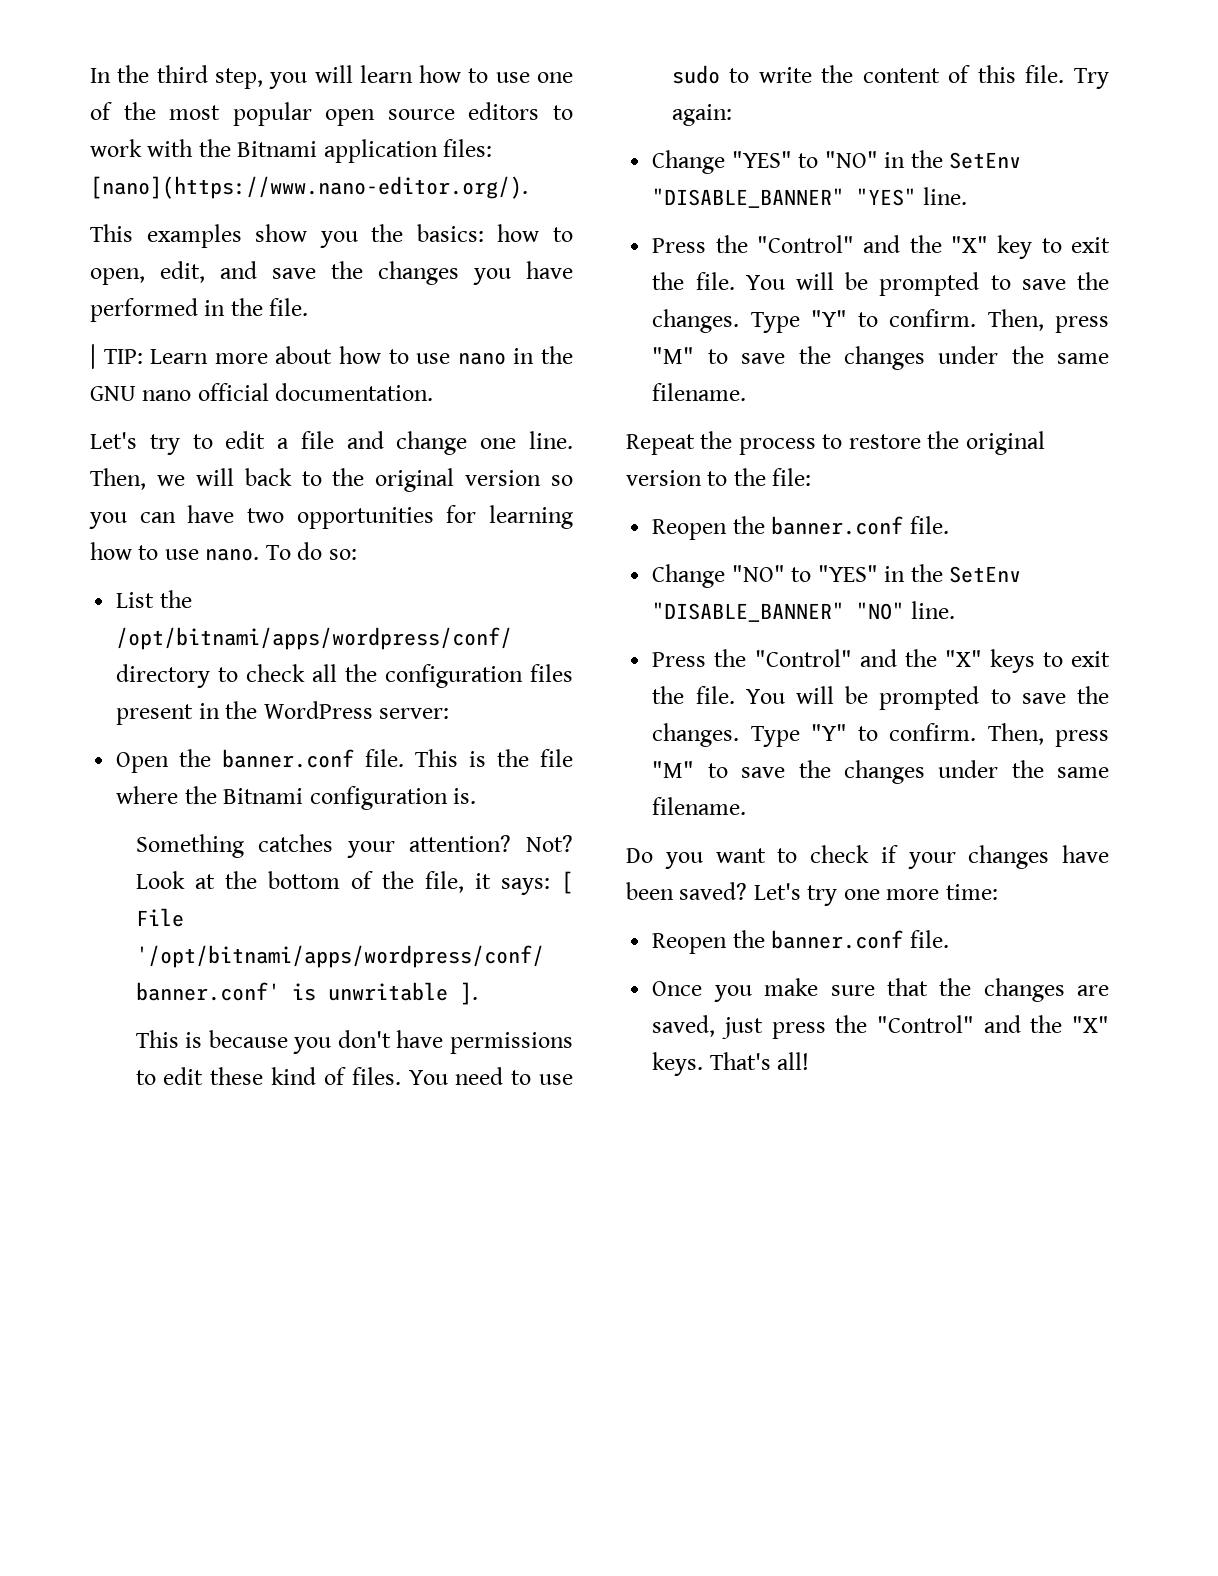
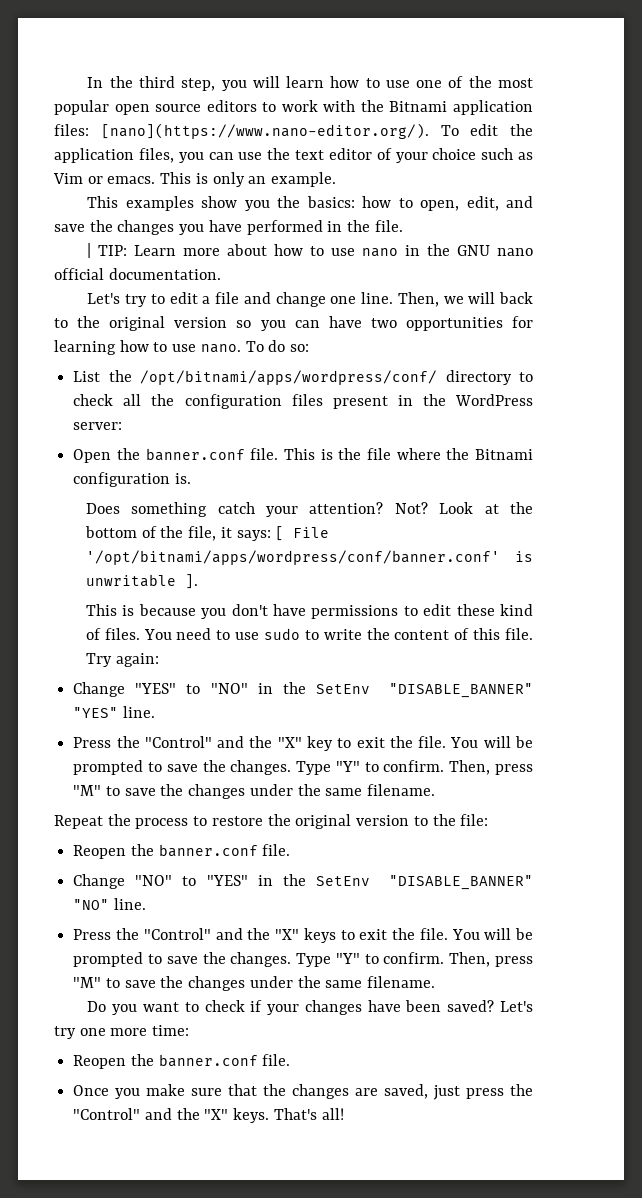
- In the third step, you will learn how to use one of the most popular open source editors to work with the Bitnami application files: [nano](https://www.nano-editor.org/).
+ In the third step, you will learn how to use one of the most popular open source editors to work with the Bitnami application files: [nano](https://www.nano-editor.org/). To edit the application files, you can use the text editor of your choice such as Vim or emacs. This is only an example.
- Something catches your attention?
+ Does something catch your attention?

